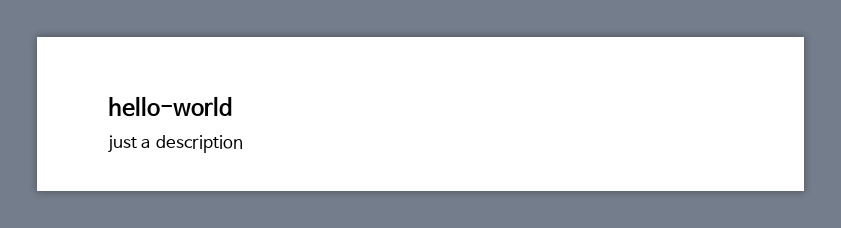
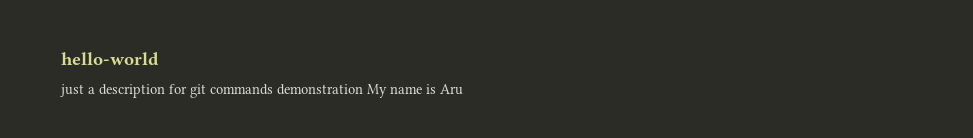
- just a description
+ just a description for git commands demonstration My name is Aru

